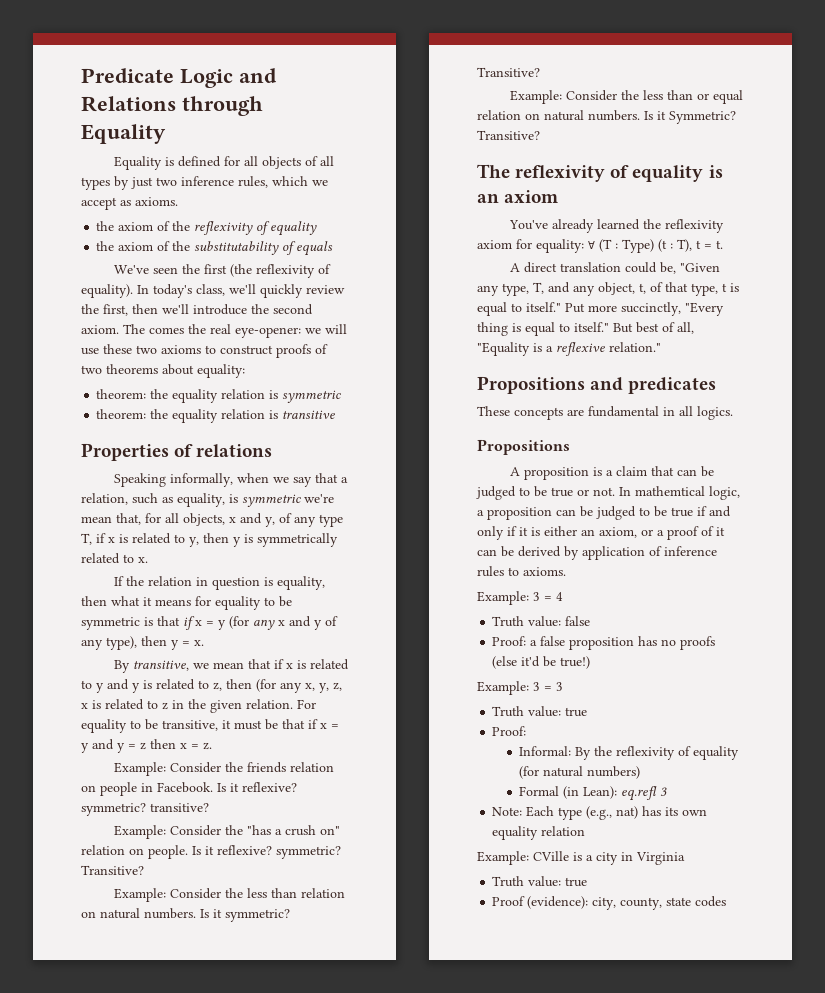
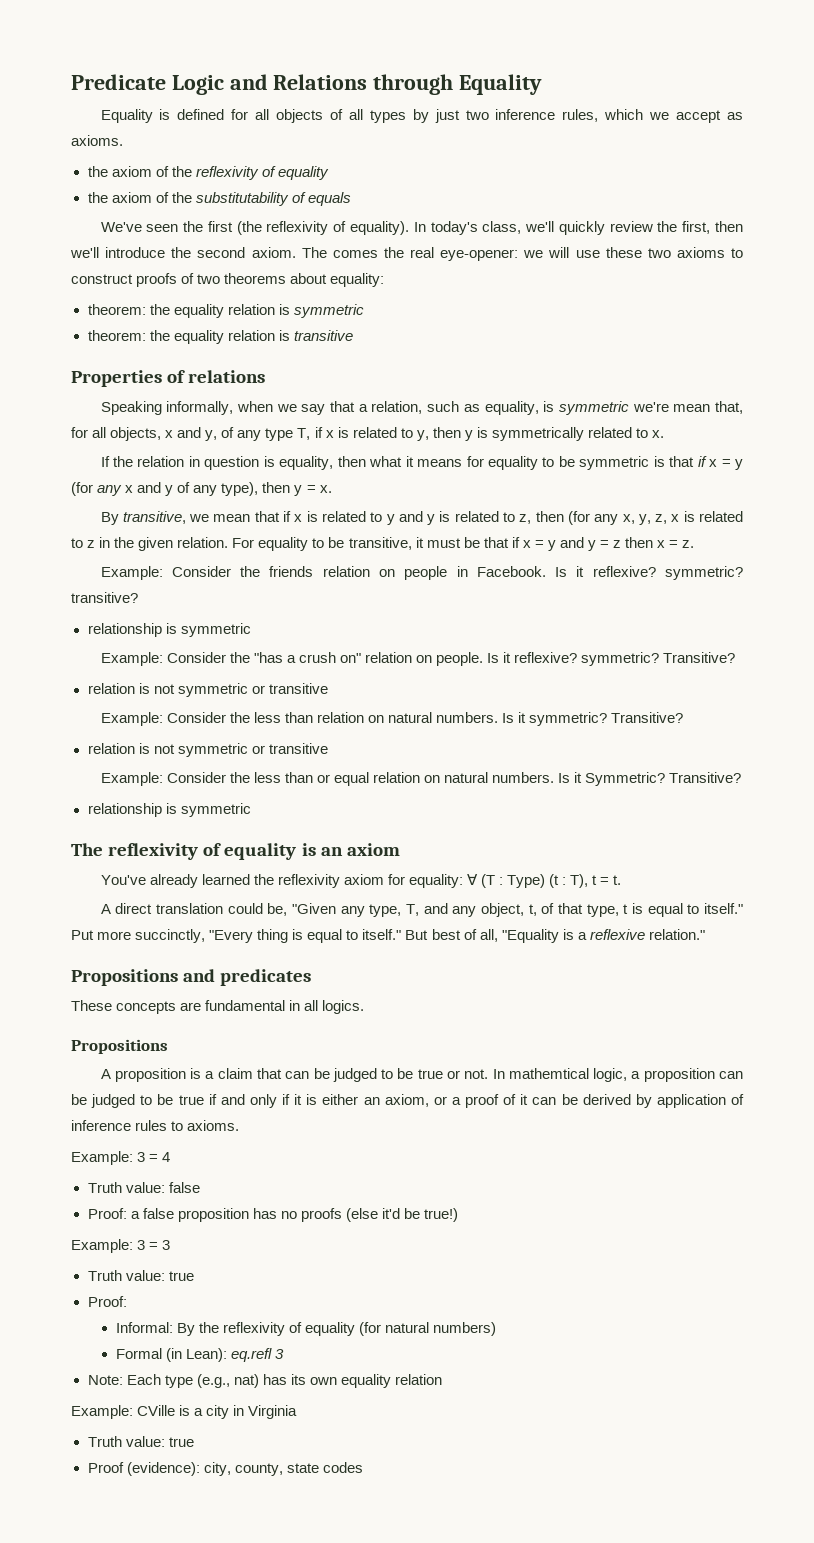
  Is it reflexive? symmetric? transitive?
+ relationship is symmetric
  Is it reflexive? symmetric? Transitive?
+ relation is not symmetric or transitive
  Is it symmetric? Transitive?
+ relation is not symmetric or transitive
  Is it Symmetric? Transitive?
+ relationship is symmetric

